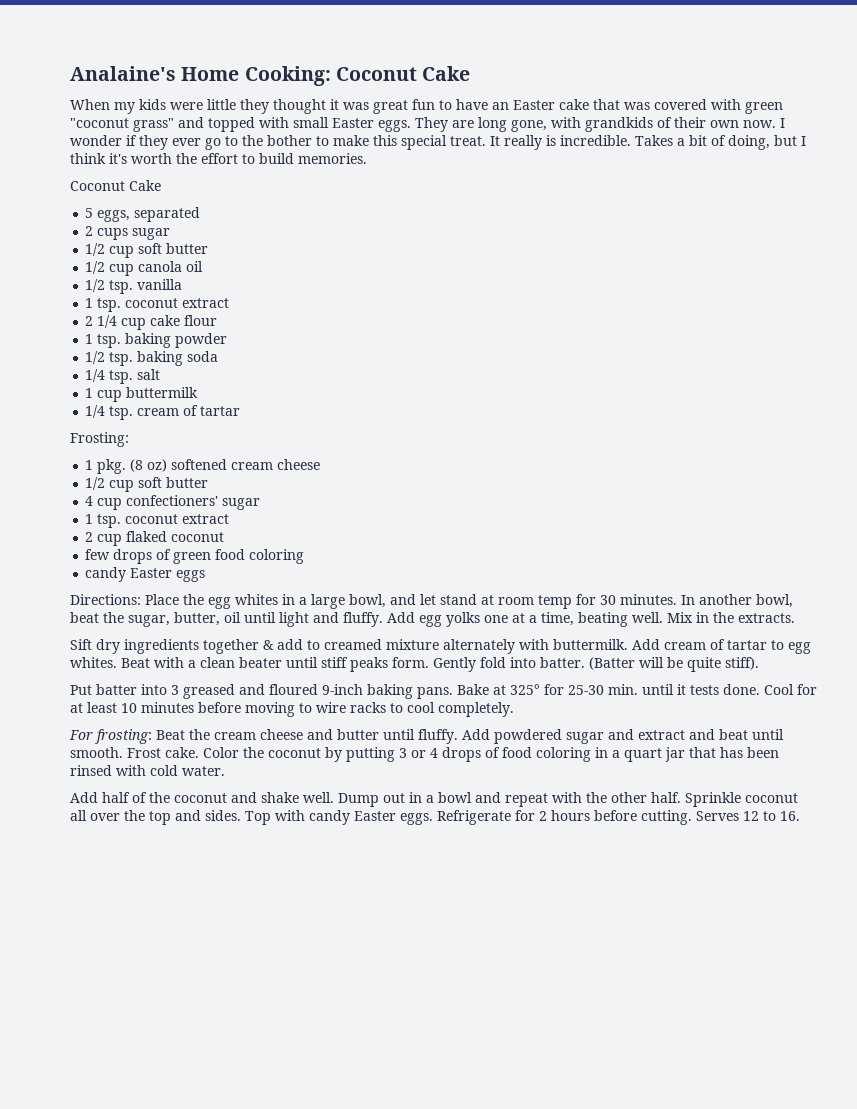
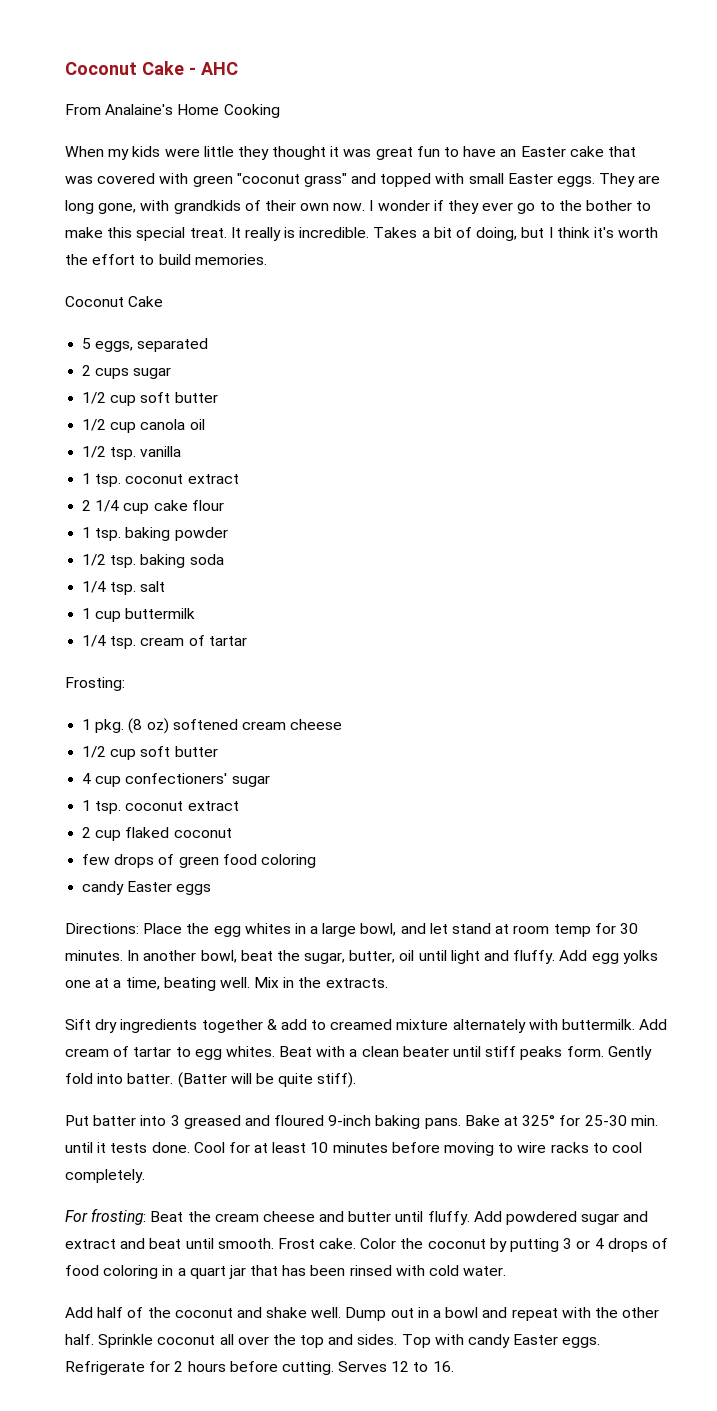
- Analaine's Home Cooking: Coconut Cake
+ Coconut Cake - AHC
+ From Analaine's Home Cooking

